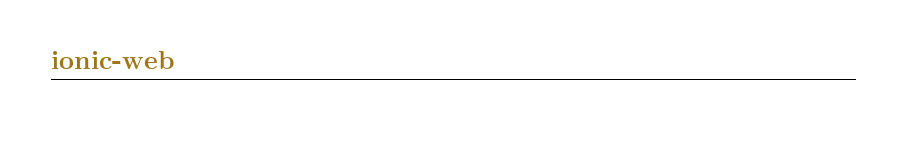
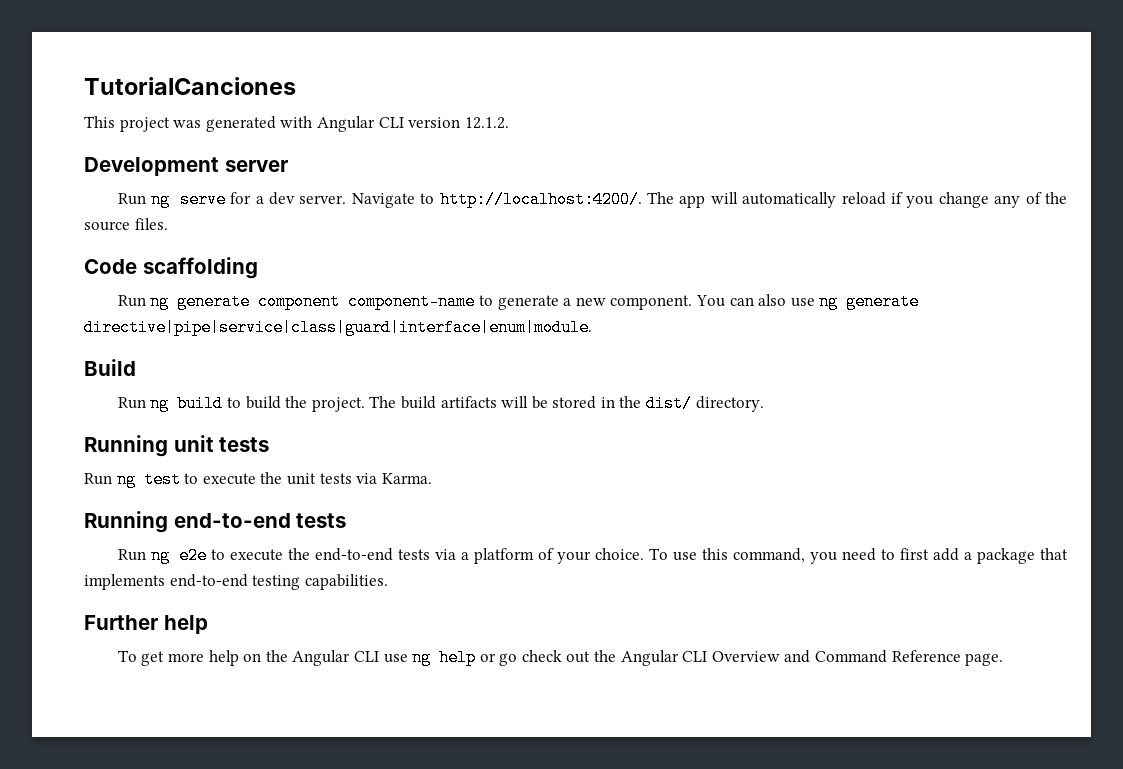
- ionic-web
+ TutorialCanciones
+ This project was generated with Angular CLI version 12.1.2.
+ Development server
+ Run ng serve for a dev server. Navigate to http://localhost:4200/. The app will automatically reload if you change any of the source files.
+ Code scaffolding
+ Run ng generate component component-name to generate a new component. You can also use ng generate directive|pipe|service|class|guard|interface|enum|module.
+ Build
+ Run ng build to build the project. The build artifacts will be stored in the dist/ directory.
+ Running unit tests
+ Run ng test to execute the unit tests via Karma.
+ Running end-to-end tests
+ Run ng e2e to execute the end-to-end tests via a platform of your choice. To use this command, you need to first add a package that implements end-to-end testing capabilities.
+ Further help
+ To get more help on the Angular CLI use ng help or go check out the Angular CLI Overview and Command Reference page.

